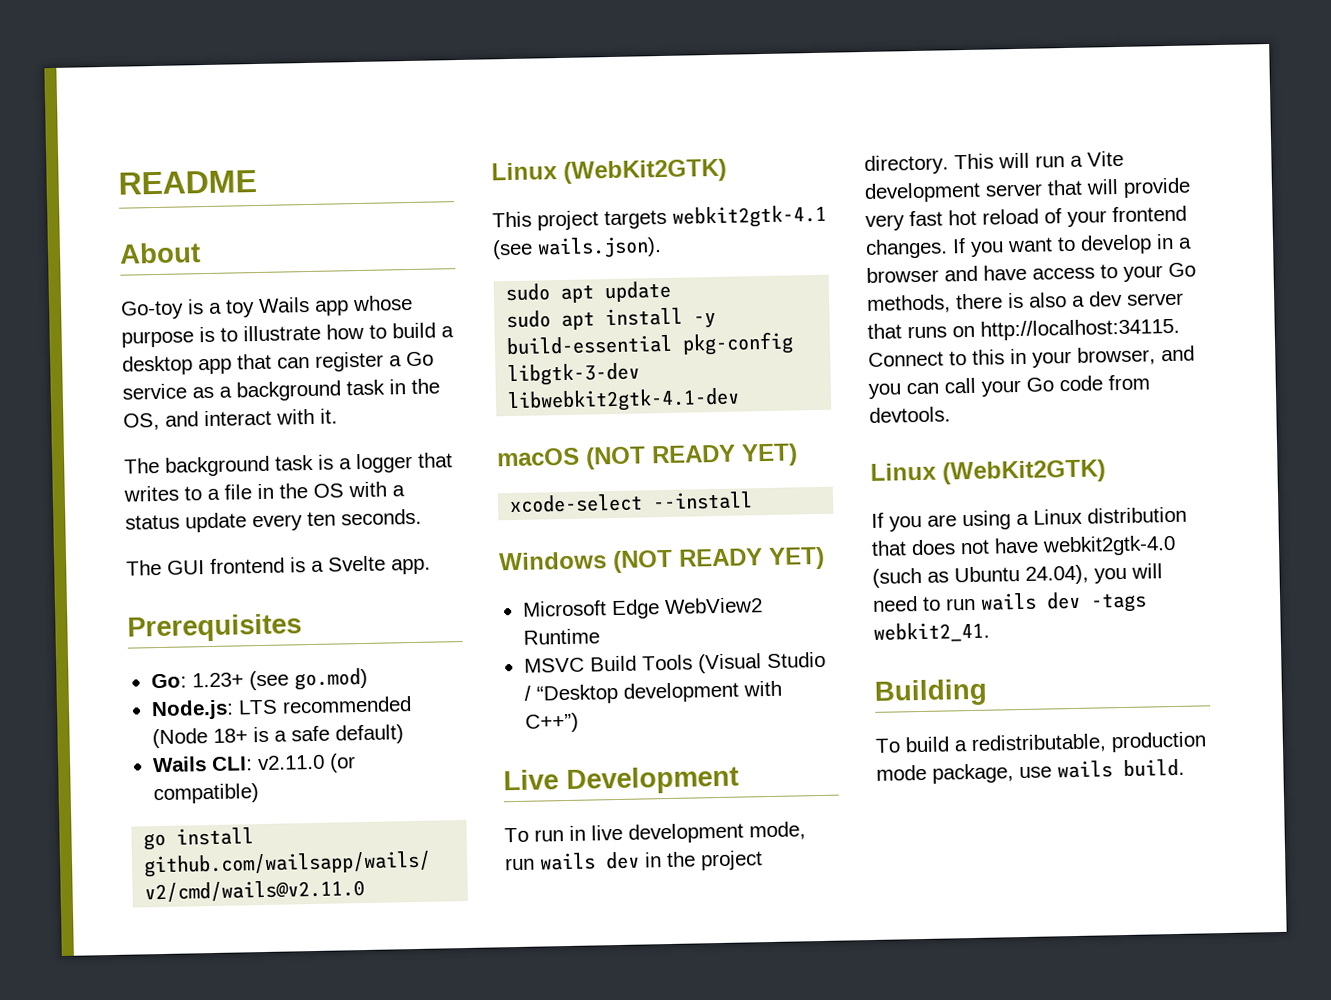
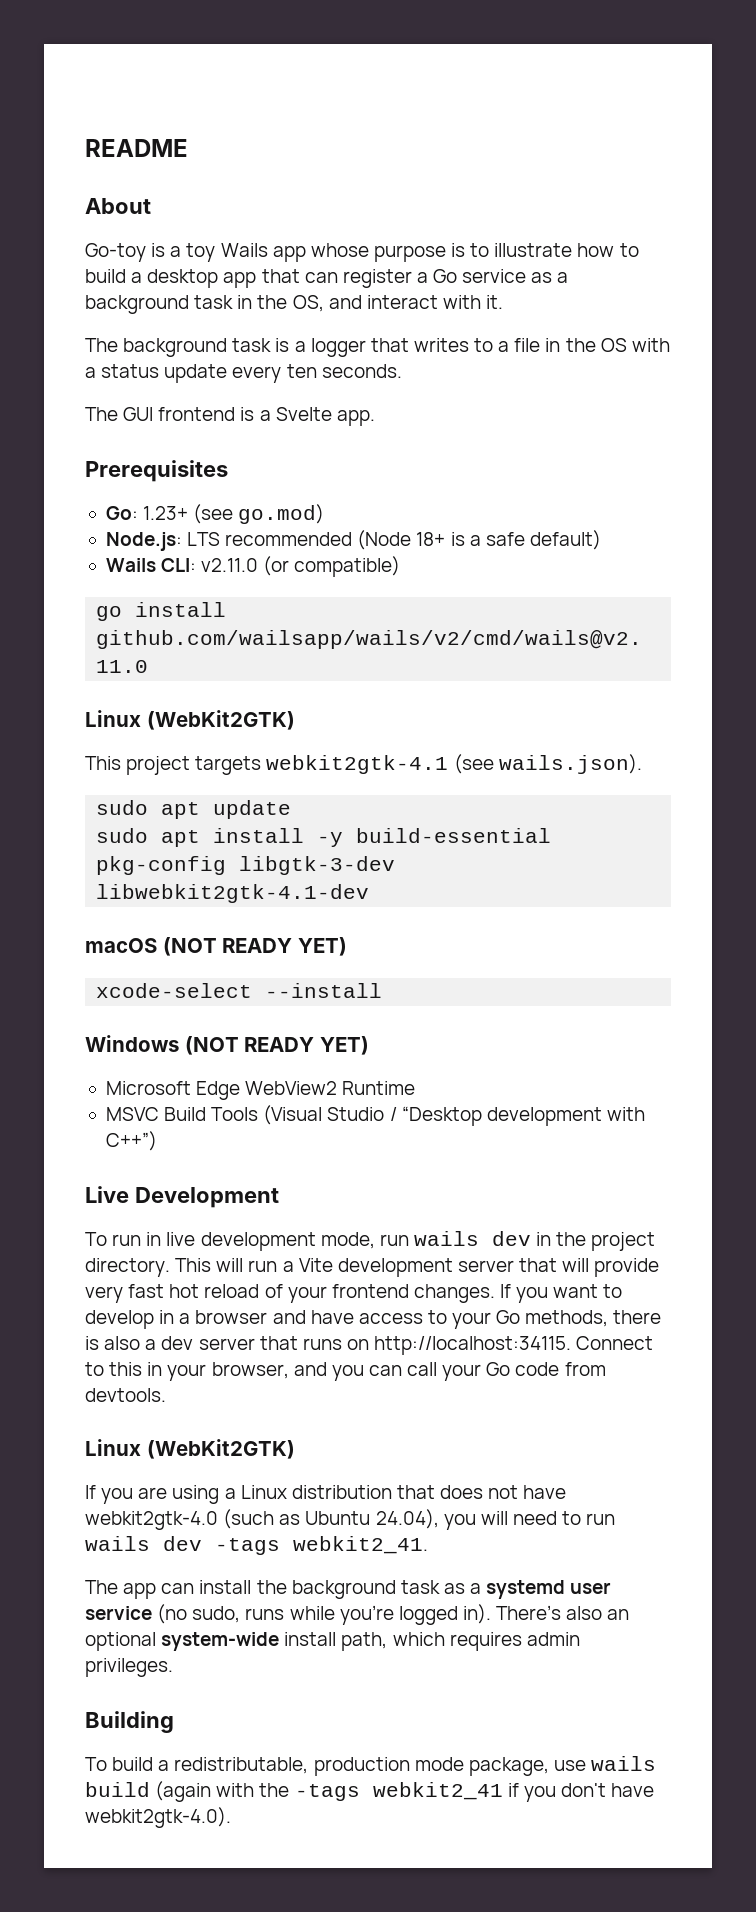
+ The app can install the background task as a systemd user service (no sudo, runs while you’re logged in). There’s also an optional system-wide install path, which requires admin privileges.
- To build a redistributable, production mode package, use wails build.
+ To build a redistributable, production mode package, use wails build (again with the -tags webkit2_41 if you don't have webkit2gtk-4.0).

